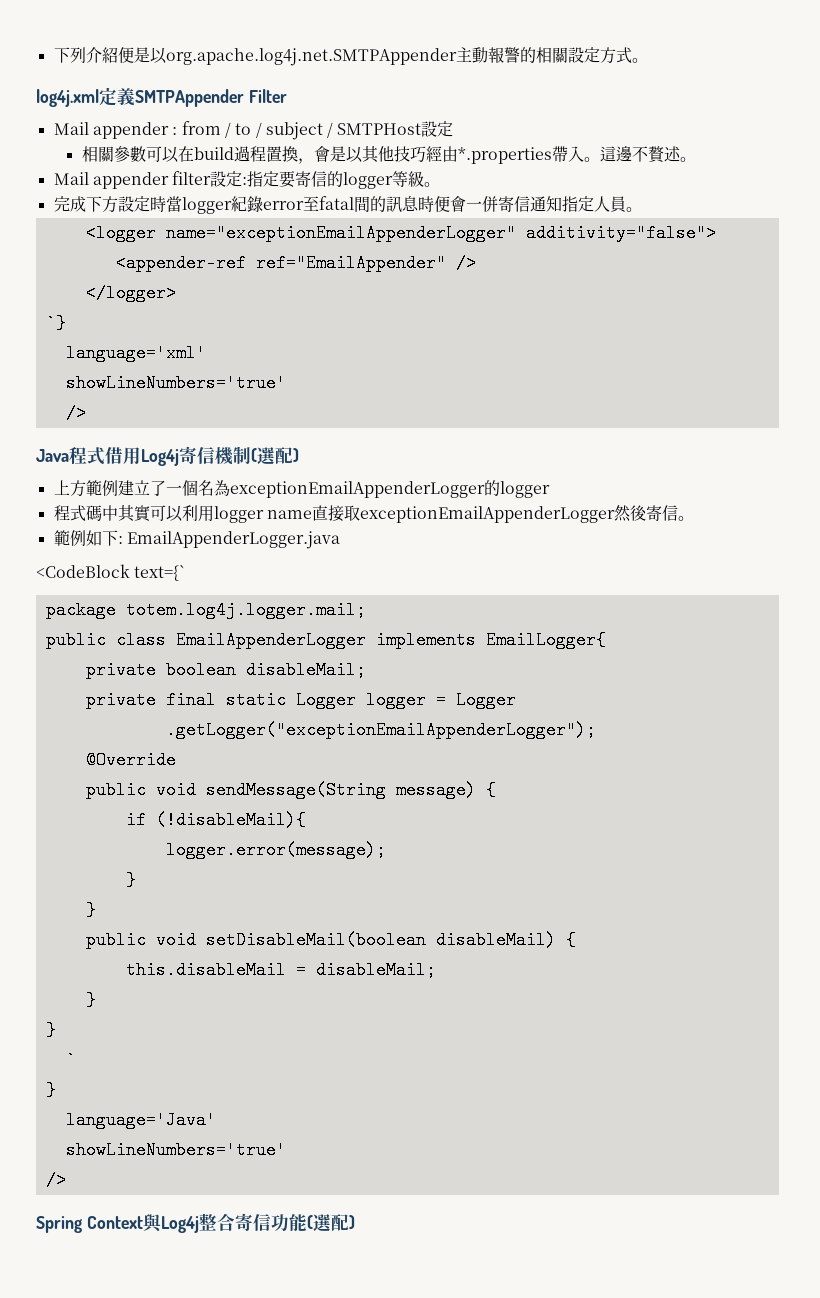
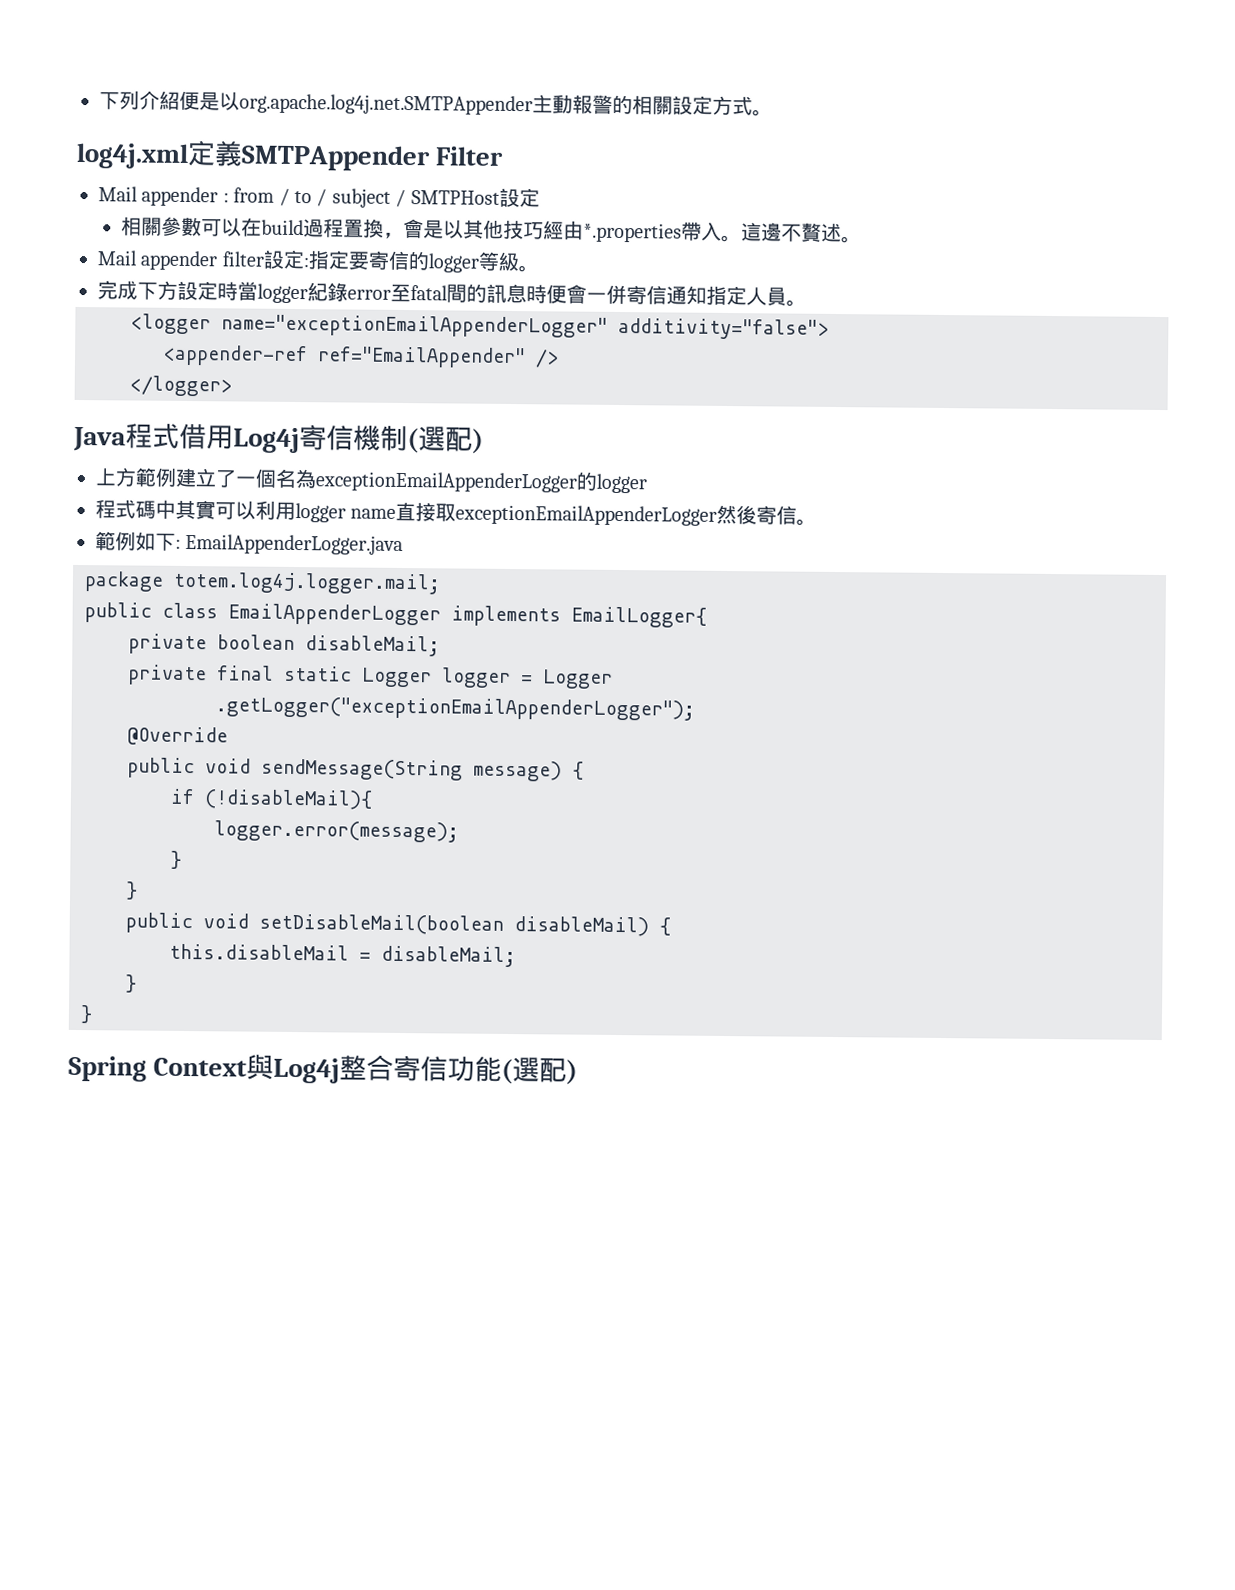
- `}
- language='xml'
- showLineNumbers='true'
- />
- <CodeBlock text={`
- `
- }
- language='Java'
- showLineNumbers='true'
- />

